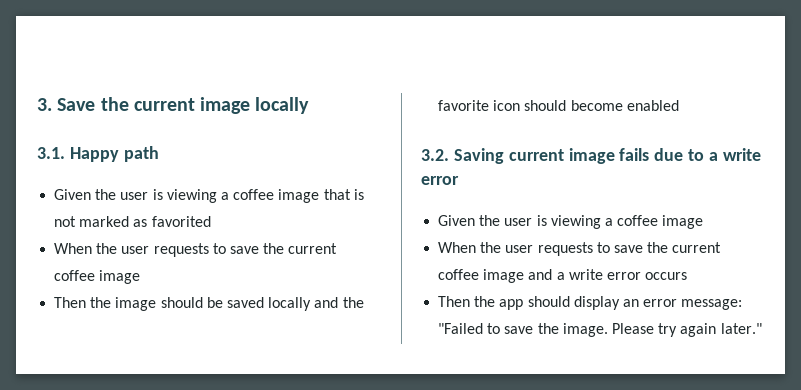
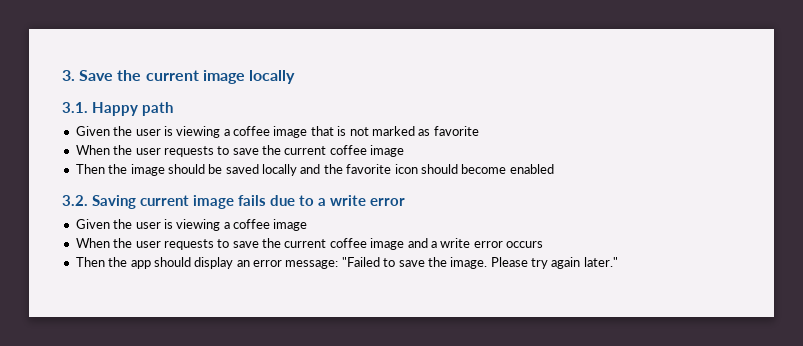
- Given the user is viewing a coffee image that is not marked as favorited
+ Given the user is viewing a coffee image that is not marked as favorite

